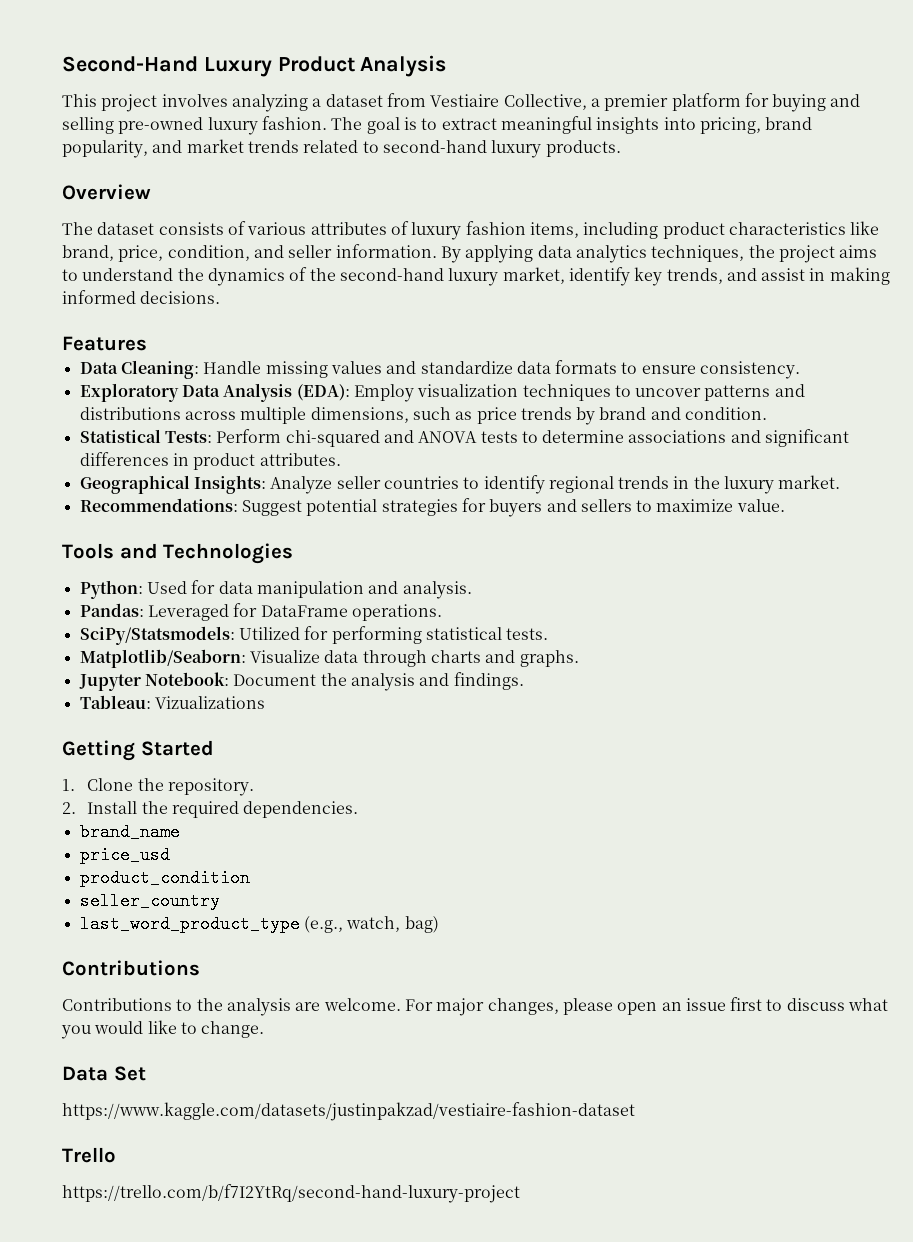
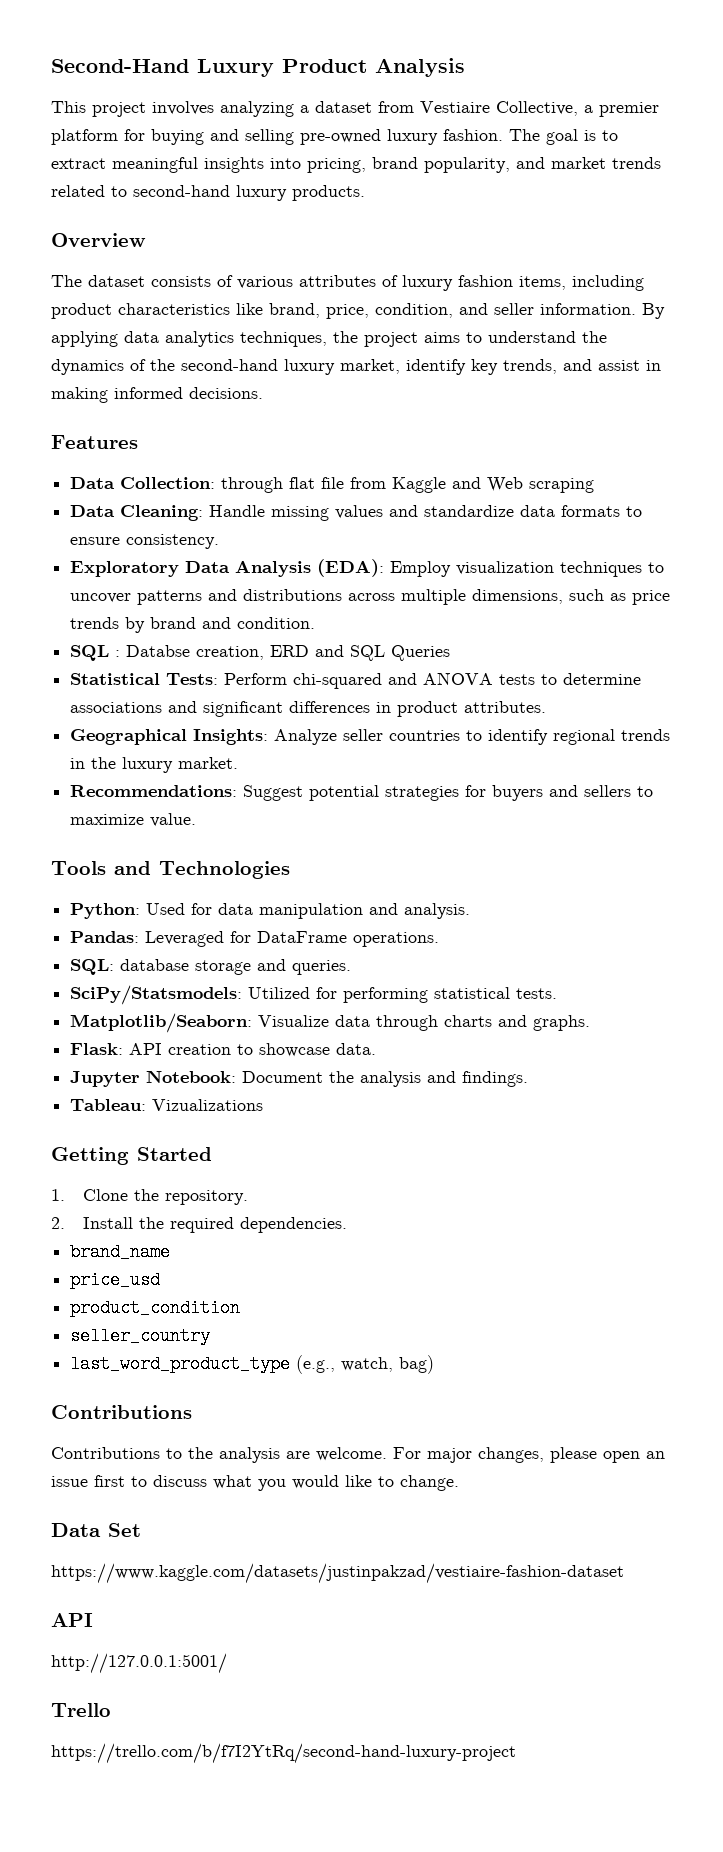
+ Data Collection: through flat file from Kaggle and Web scraping
+ SQL : Databse creation, ERD and SQL Queries
+ SQL: database storage and queries.
+ Flask: API creation to showcase data.
  https://www.kaggle.com/datasets/justinpakzad/vestiaire-fashion-dataset
+ API
+ http://127.0.0.1:5001/

